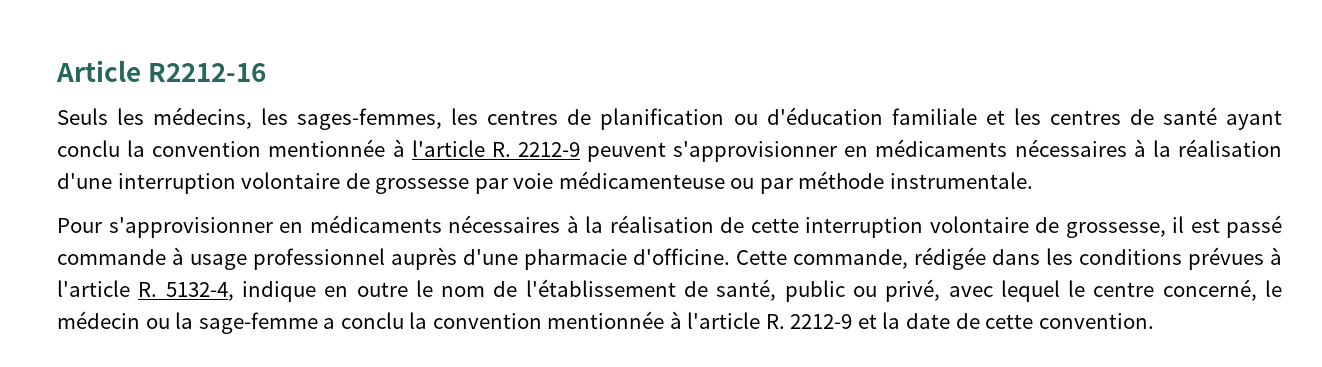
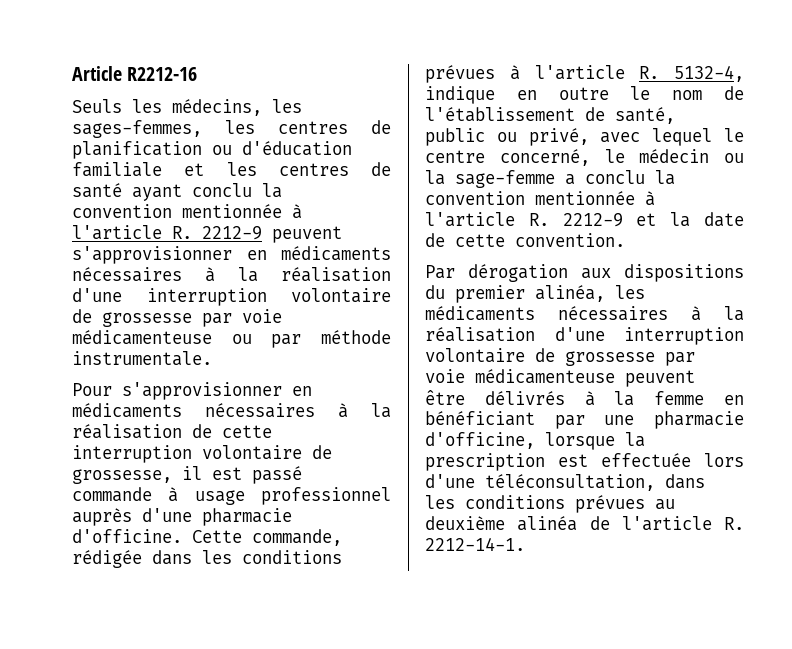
+ Par dérogation aux dispositions du premier alinéa, les médicaments nécessaires à la réalisation d'une interruption volontaire de grossesse par voie médicamenteuse peuvent être délivrés à la femme en bénéficiant par une pharmacie d'officine, lorsque la prescription est effectuée lors d'une téléconsultation, dans les conditions prévues au deuxième alinéa de l'article R. 2212-14-1.

